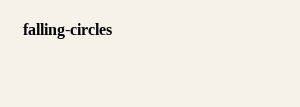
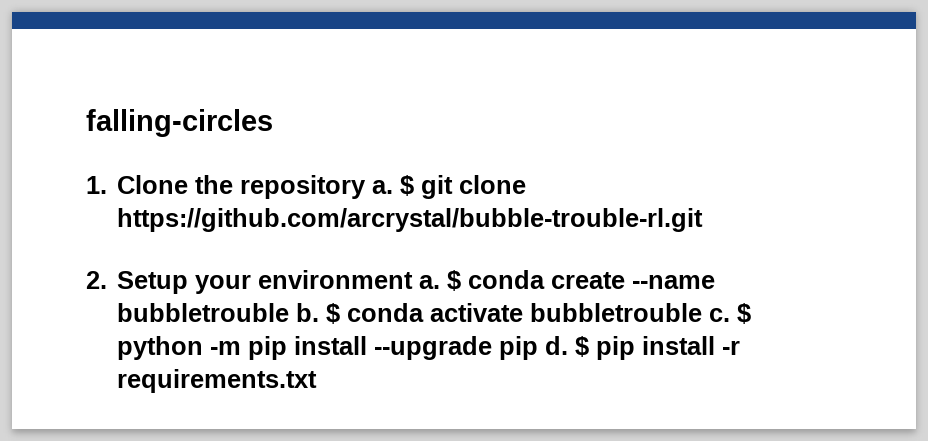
+ 1. Clone the repository a. $ git clone https://github.com/arcrystal/bubble-trouble-rl.git
+ 2. Setup your environment a. $ conda create --name bubbletrouble b. $ conda activate bubbletrouble c. $ python -m pip install --upgrade pip d. $ pip install -r requirements.txt

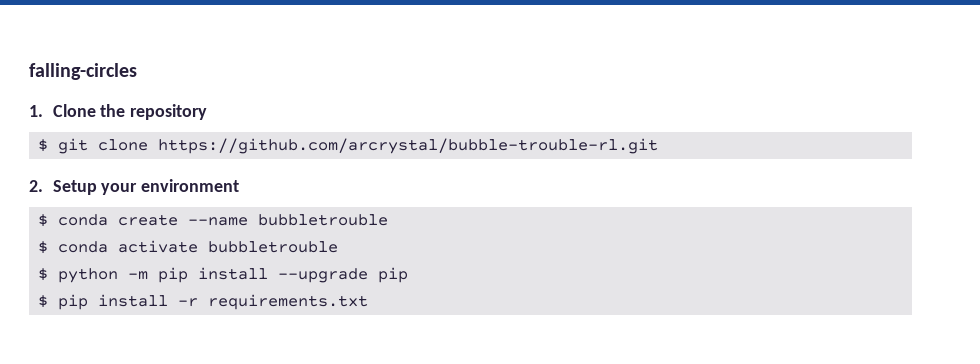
- 1. Clone the repository a. $ git clone https://github.com/arcrystal/bubble-trouble-rl.git
+ 1. Clone the repository
+ $ git clone https://github.com/arcrystal/bubble-trouble-rl.git
- 2. Setup your environment a. $ conda create --name bubbletrouble b. $ conda activate bubbletrouble c. $ python -m pip install --upgrade pip d. $ pip install -r requirements.txt
+ 2. Setup your environment
+ $ conda create --name bubbletrouble
+ $ conda activate bubbletrouble
+ $ python -m pip install --upgrade pip
+ $ pip install -r requirements.txt

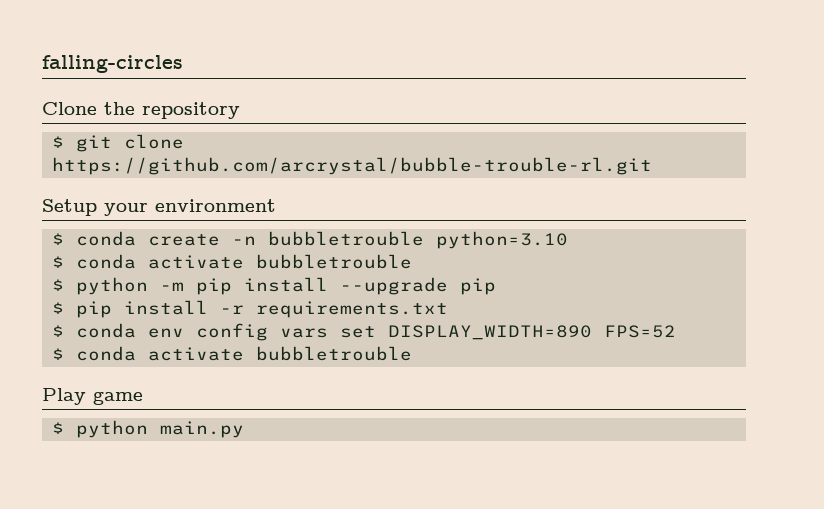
- 1. Clone the repository
+ Clone the repository
- 2. Setup your environment
+ Setup your environment
- $ conda create --name bubbletrouble
+ $ conda create -n bubbletrouble python=3.10
+ $ conda env config vars set DISPLAY_WIDTH=890 FPS=52
+ $ conda activate bubbletrouble
+ Play game
+ $ python main.py

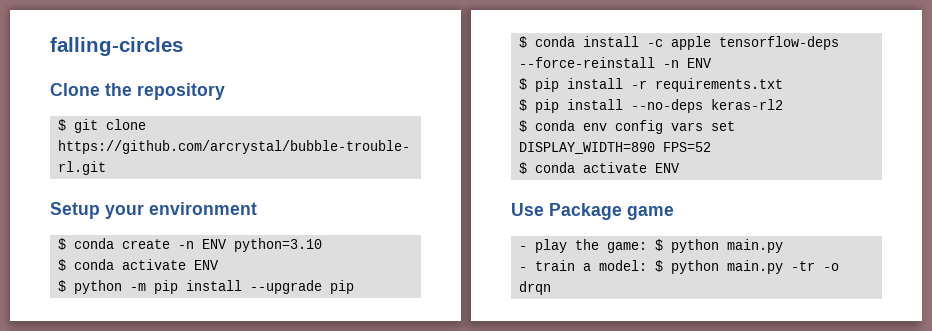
- $ conda create -n bubbletrouble python=3.10
- $ conda activate bubbletrouble
+ $ conda create -n ENV python=3.10
+ $ conda activate ENV
+ $ conda install -c apple tensorflow-deps --force-reinstall -n ENV
+ $ pip install --no-deps keras-rl2
  $ conda env config vars set DISPLAY_WIDTH=890 FPS=52
- $ conda activate bubbletrouble
- Play game
- $ python main.py
+ $ conda activate ENV
+ Use Package game
+ - play the game: $ python main.py
+ - train a model: $ python main.py -tr -o drqn

